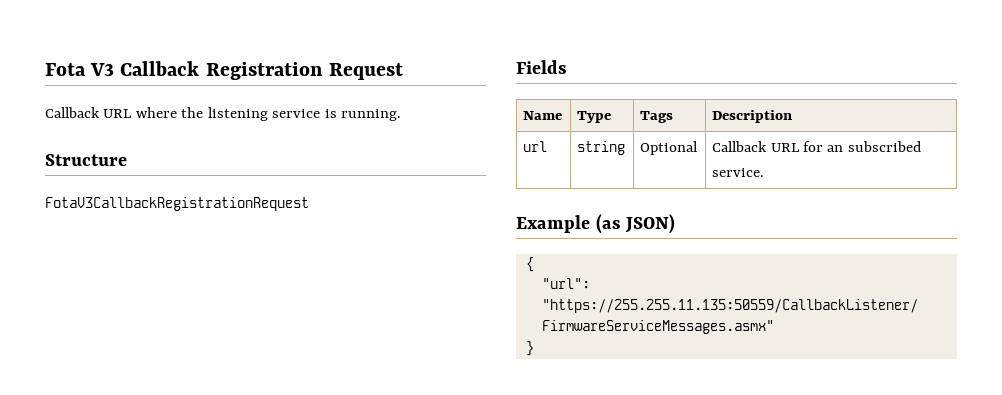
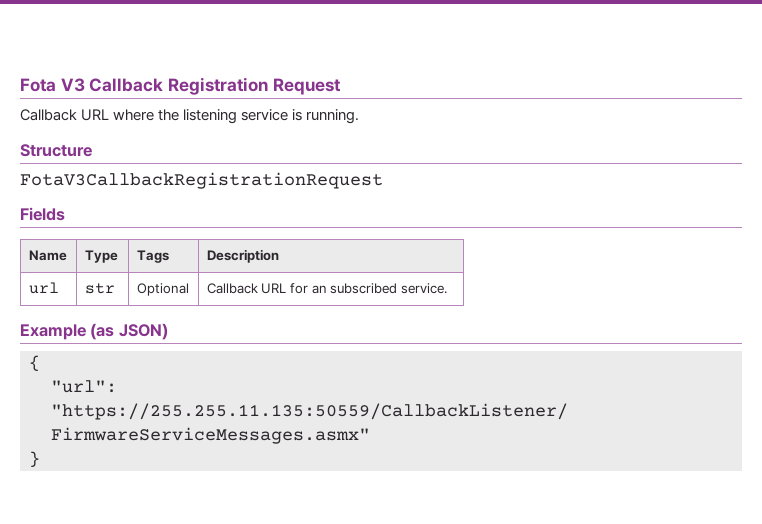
- url | string | Optional | Callback URL for an subscribed service.
+ url | str | Optional | Callback URL for an subscribed service.

